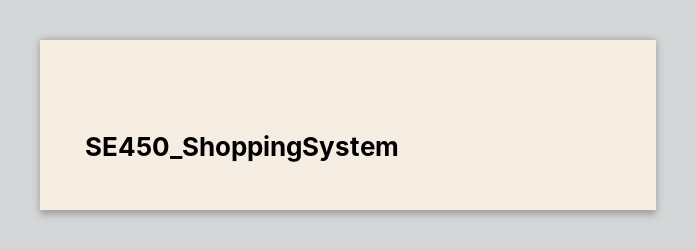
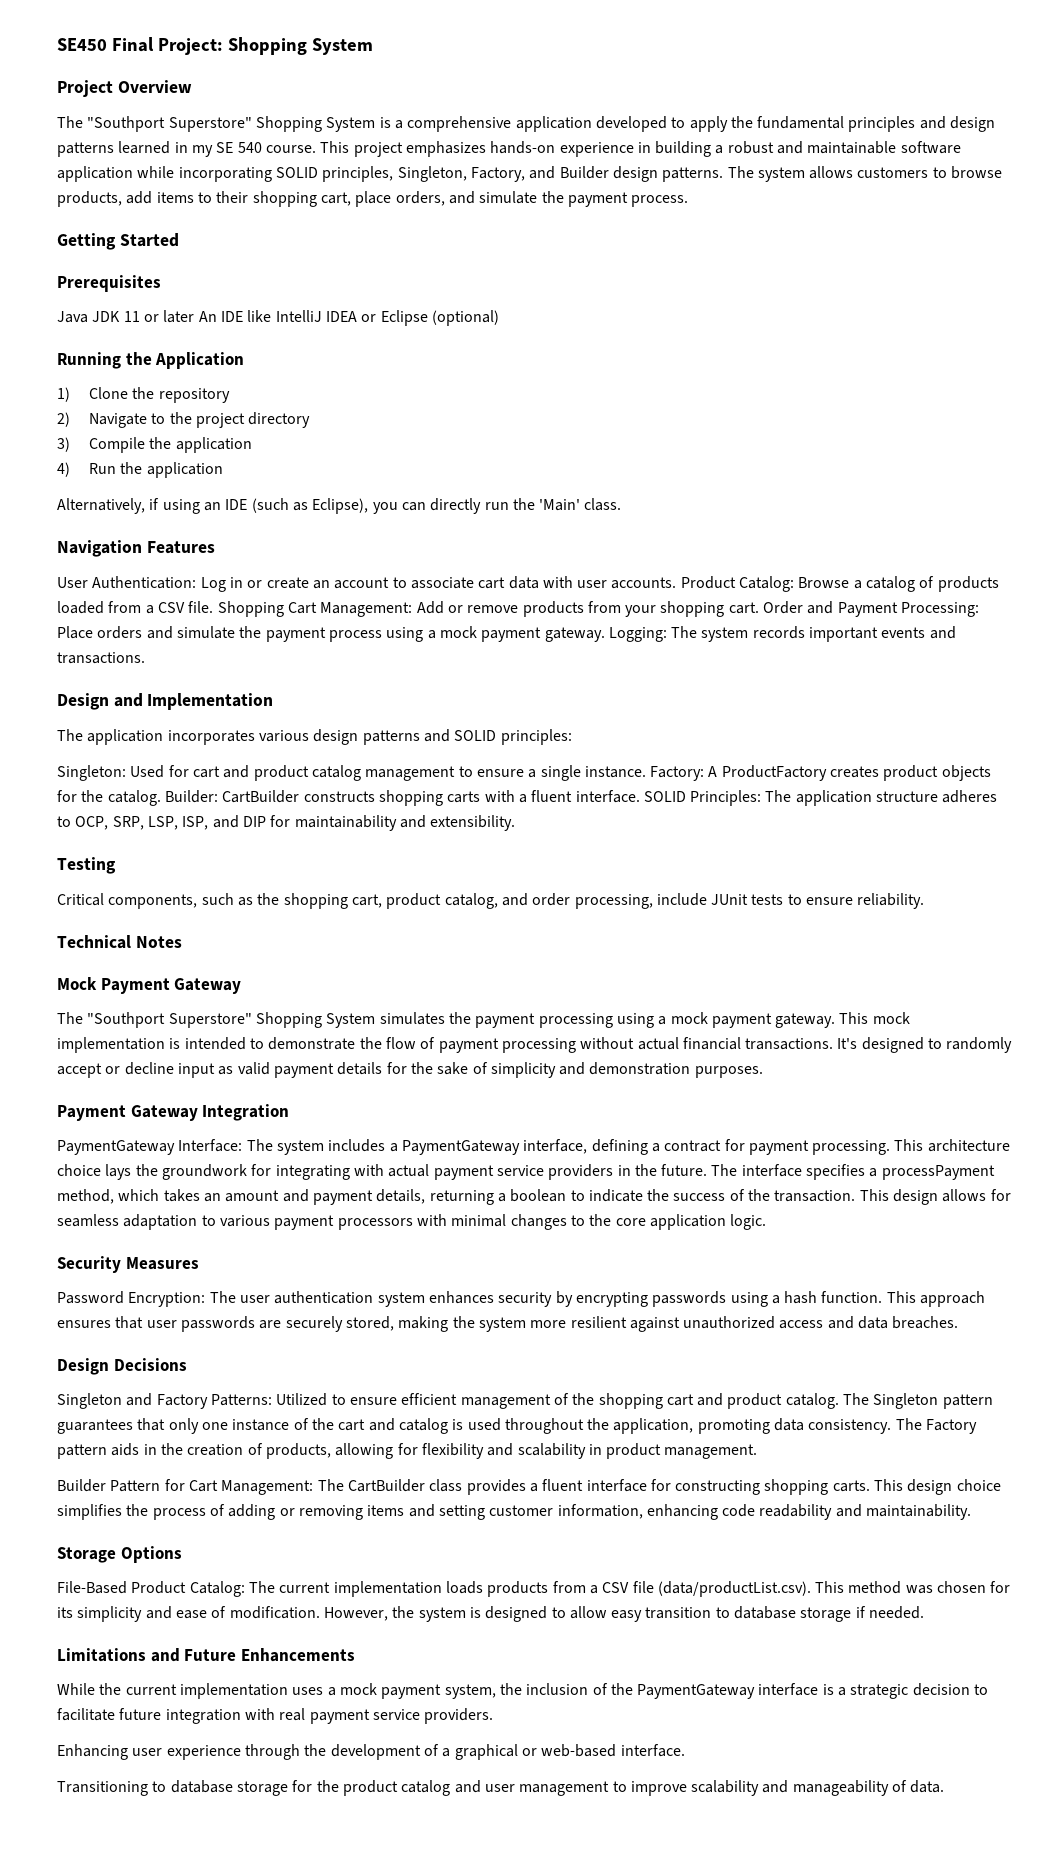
- SE450_ShoppingSystem
+ SE450 Final Project: Shopping System
+ Project Overview
+ The "Southport Superstore" Shopping System is a comprehensive application developed to apply the fundamental principles and design patterns learned in my SE 540 course. This project emphasizes hands-on experience in building a robust and maintainable software application while incorporating SOLID principles, Singleton, Factory, and Builder design patterns. The system allows customers to browse products, add items to their shopping cart, place orders, and simulate the payment process.
+ Getting Started
+ Prerequisites
+ Java JDK 11 or later An IDE like IntelliJ IDEA or Eclipse (optional)
+ Running the Application
+ 1) Clone the repository
+ 2) Navigate to the project directory
+ 3) Compile the application
+ 4) Run the application
+ Alternatively, if using an IDE (such as Eclipse), you can directly run the 'Main' class.
+ Navigation Features
+ User Authentication: Log in or create an account to associate cart data with user accounts. Product Catalog: Browse a catalog of products loaded from a CSV file. Shopping Cart Management: Add or remove products from your shopping cart. Order and Payment Processing: Place orders and simulate the payment process using a mock payment gateway. Logging: The system records important events and transactions.
+ Design and Implementation
+ The application incorporates various design patterns and SOLID principles:
+ Singleton: Used for cart and product catalog management to ensure a single instance. Factory: A ProductFactory creates product objects for the catalog. Builder: CartBuilder constructs shopping carts with a fluent interface. SOLID Principles: The application structure adheres to OCP, SRP, LSP, ISP, and DIP for maintainability and extensibility.
+ Testing
+ Critical components, such as the shopping cart, product catalog, and order processing, include JUnit tests to ensure reliability.
+ Technical Notes
+ Mock Payment Gateway
+ The "Southport Superstore" Shopping System simulates the payment processing using a mock payment gateway. This mock implementation is intended to demonstrate the flow of payment processing without actual financial transactions. It's designed to randomly accept or decline input as valid payment details for the sake of simplicity and demonstration purposes.
+ Payment Gateway Integration
+ PaymentGateway Interface: The system includes a PaymentGateway interface, defining a contract for payment processing. This architecture choice lays the groundwork for integrating with actual payment service providers in the future. The interface specifies a processPayment method, which takes an amount and payment details, returning a boolean to indicate the success of the transaction. This design allows for seamless adaptation to various payment processors with minimal changes to the core application logic.
+ Security Measures
+ Password Encryption: The user authentication system enhances security by encrypting passwords using a hash function. This approach ensures that user passwords are securely stored, making the system more resilient against unauthorized access and data breaches.
+ Design Decisions
+ Singleton and Factory Patterns: Utilized to ensure efficient management of the shopping cart and product catalog. The Singleton pattern guarantees that only one instance of the cart and catalog is used throughout the application, promoting data consistency. The Factory pattern aids in the creation of products, allowing for flexibility and scalability in product management.
+ Builder Pattern for Cart Management: The CartBuilder class provides a fluent interface for constructing shopping carts. This design choice simplifies the process of adding or removing items and setting customer information, enhancing code readability and maintainability.
+ Storage Options
+ File-Based Product Catalog: The current implementation loads products from a CSV file (data/productList.csv). This method was chosen for its simplicity and ease of modification. However, the system is designed to allow easy transition to database storage if needed.
+ Limitations and Future Enhancements
+ While the current implementation uses a mock payment system, the inclusion of the PaymentGateway interface is a strategic decision to facilitate future integration with real payment service providers.
+ Enhancing user experience through the development of a graphical or web-based interface.
+ Transitioning to database storage for the product catalog and user management to improve scalability and manageability of data.

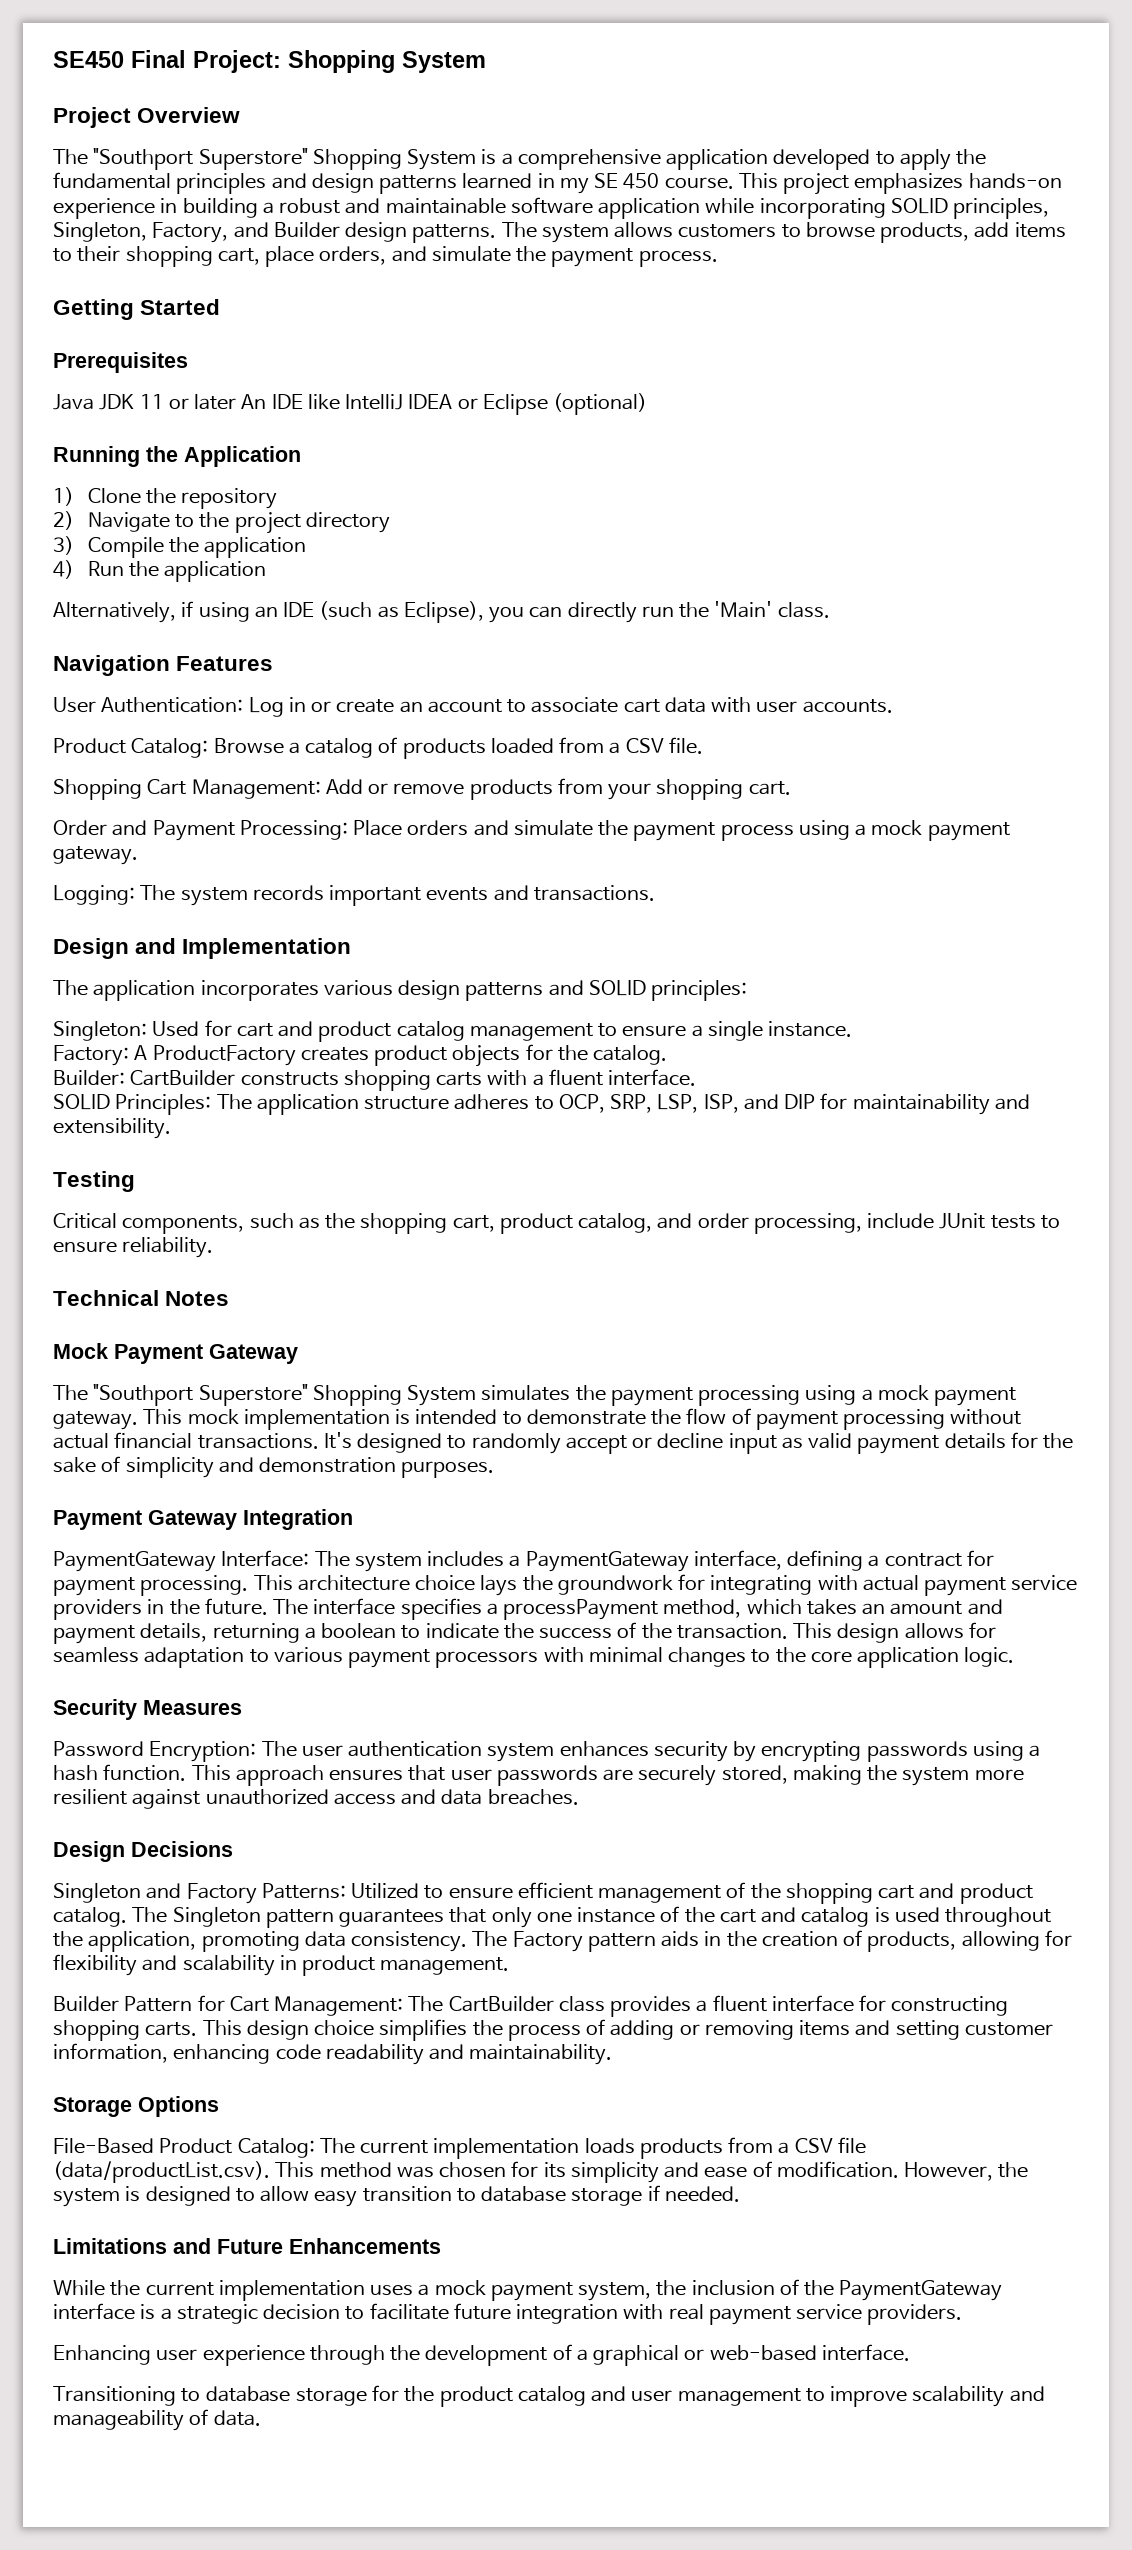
- The "Southport Superstore" Shopping System is a comprehensive application developed to apply the fundamental principles and design patterns learned in my SE 540 course.
+ The "Southport Superstore" Shopping System is a comprehensive application developed to apply the fundamental principles and design patterns learned in my SE 450 course.
- Log in or create an account to associate cart data with user accounts. Product Catalog:
+ Log in or create an account to associate cart data with user accounts.
+ Product Catalog:
- Browse a catalog of products loaded from a CSV file. Shopping Cart Management:
+ Browse a catalog of products loaded from a CSV file.
+ Shopping Cart Management:
- Add or remove products from your shopping cart. Order and Payment Processing:
+ Add or remove products from your shopping cart.
+ Order and Payment Processing:
- Place orders and simulate the payment process using a mock payment gateway. Logging:
+ Place orders and simulate the payment process using a mock payment gateway.
+ Logging:
- Singleton: Used for cart and product catalog management to ensure a single instance. Factory: A ProductFactory creates product objects for the catalog. Builder: CartBuilder constructs shopping carts with a fluent interface. SOLID Principles: The application structure adheres to OCP, SRP, LSP, ISP, and DIP for maintainability and extensibility.
+ Singleton: Used for cart and product catalog management to ensure a single instance.
+ Factory: A ProductFactory creates product objects for the catalog.
+ Builder: CartBuilder constructs shopping carts with a fluent interface.
+ SOLID Principles: The application structure adheres to OCP, SRP, LSP, ISP, and DIP for maintainability and extensibility.

